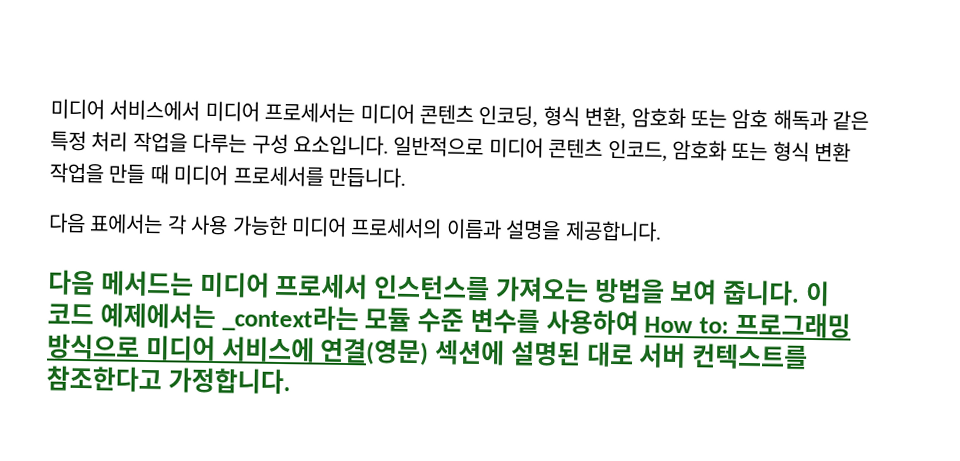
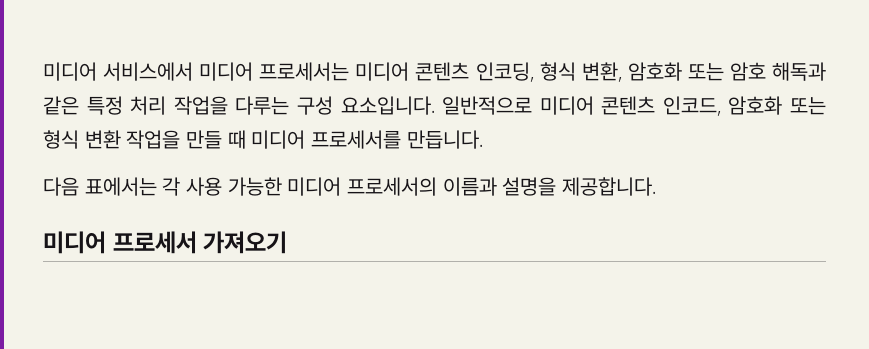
- 다음 메서드는 미디어 프로세서 인스턴스를 가져오는 방법을 보여 줍니다. 이 코드 예제에서는 _context라는 모듈 수준 변수를 사용하여 How to: 프로그래밍 방식으로 미디어 서비스에 연결(영문) 섹션에 설명된 대로 서버 컨텍스트를 참조한다고 가정합니다.
+ 미디어 프로세서 가져오기

